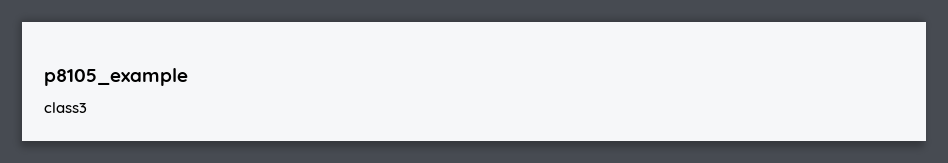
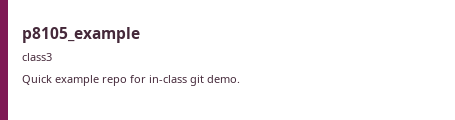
+ Quick example repo for in-class git demo.

